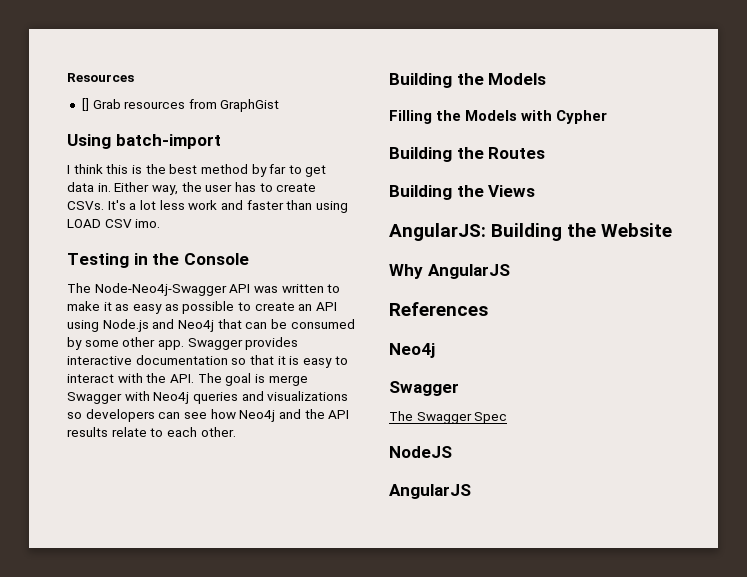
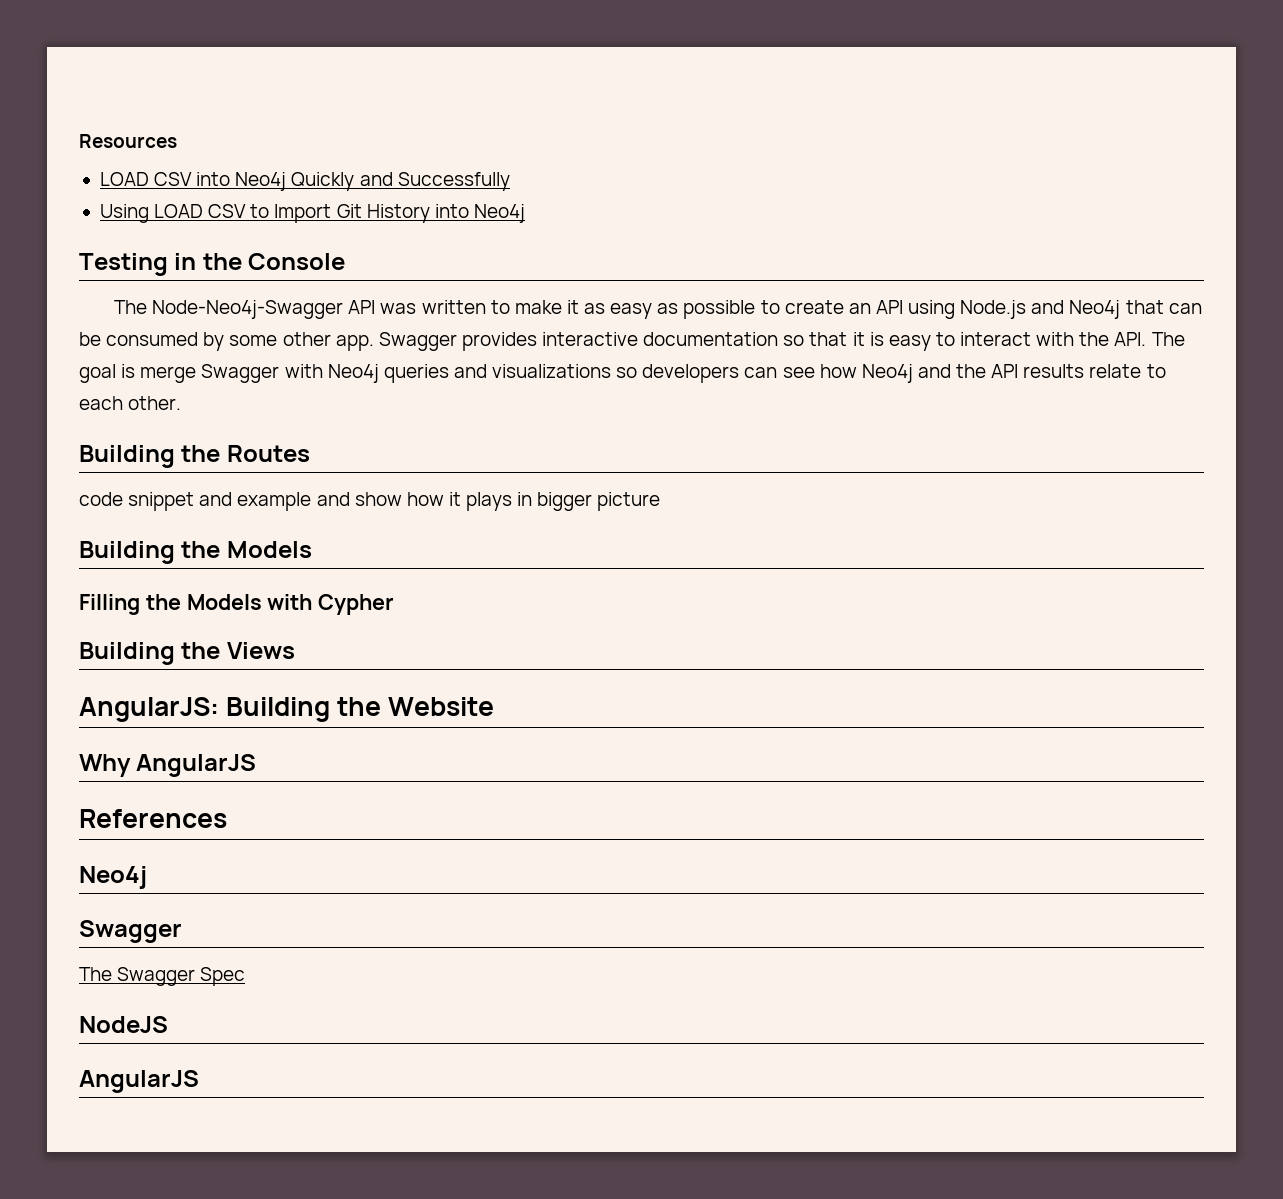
- [] Grab resources from GraphGist
- Using batch-import
- I think this is the best method by far to get data in. Either way, the user has to create CSVs. It's a lot less work and faster than using LOAD CSV imo.
+ LOAD CSV into Neo4j Quickly and Successfully
+ Using LOAD CSV to Import Git History into Neo4j
+ Building the Routes
+ code snippet and example and show how it plays in bigger picture
- Building the Routes

